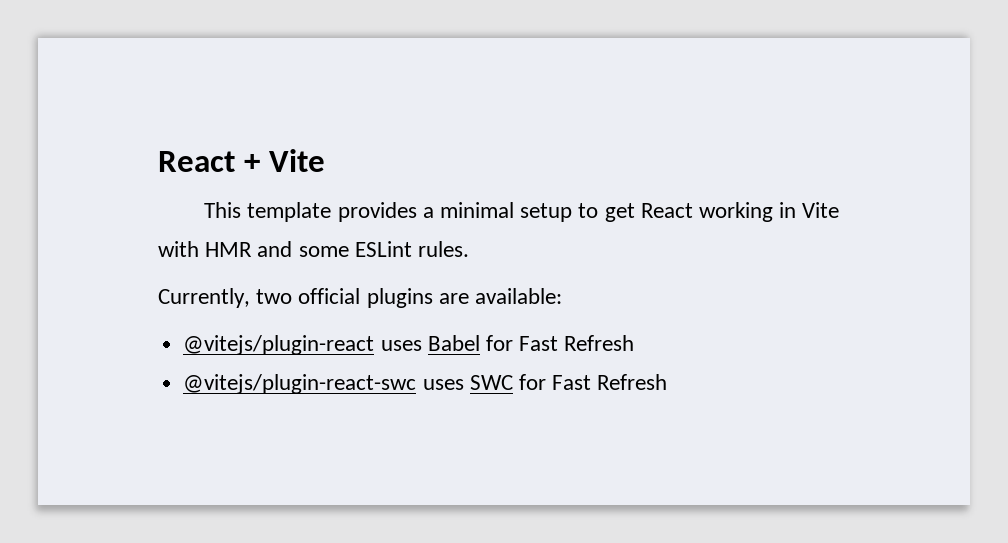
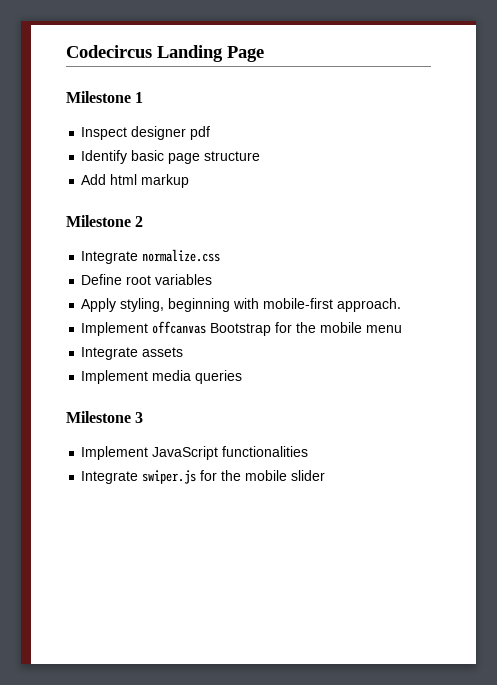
- React + Vite
- This template provides a minimal setup to get React working in Vite with HMR and some ESLint rules.
- Currently, two official plugins are available:
- @vitejs/plugin-react uses Babel for Fast Refresh
- @vitejs/plugin-react-swc uses SWC for Fast Refresh
+ Codecircus Landing Page
+ Milestone 1
+ Inspect designer pdf
+ Identify basic page structure
+ Add html markup
+ Milestone 2
+ Integrate normalize.css
+ Define root variables
+ Apply styling, beginning with mobile-first approach.
+ Implement offcanvas Bootstrap for the mobile menu
+ Integrate assets
+ Implement media queries
+ Milestone 3
+ Implement JavaScript functionalities
+ Integrate swiper.js for the mobile slider

